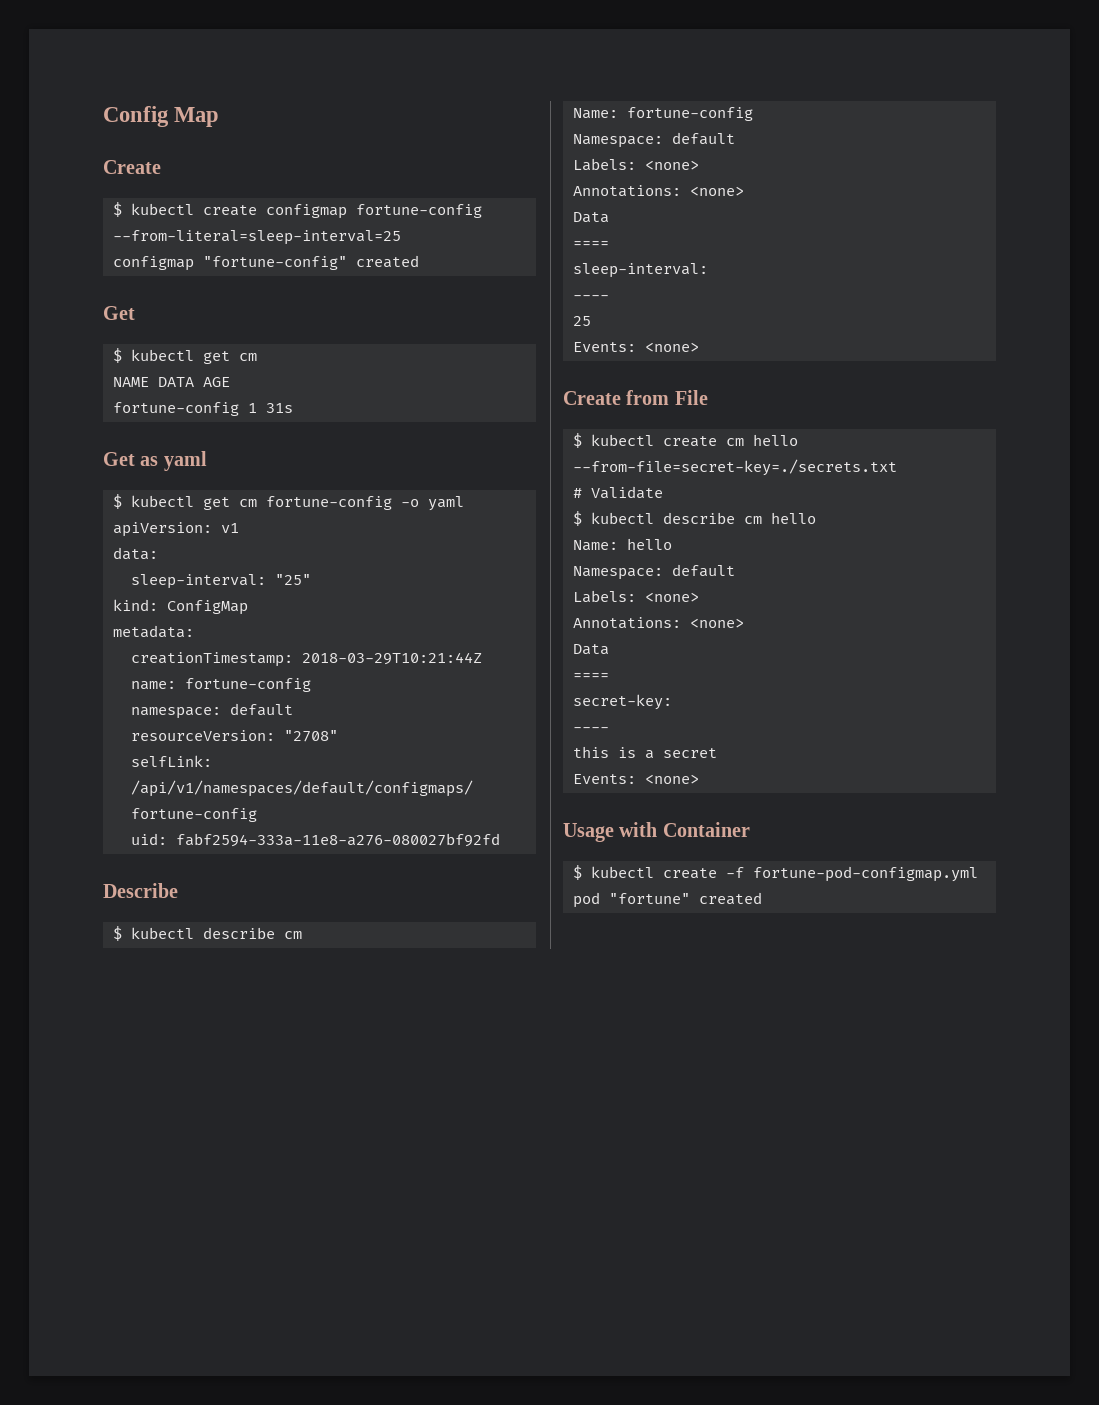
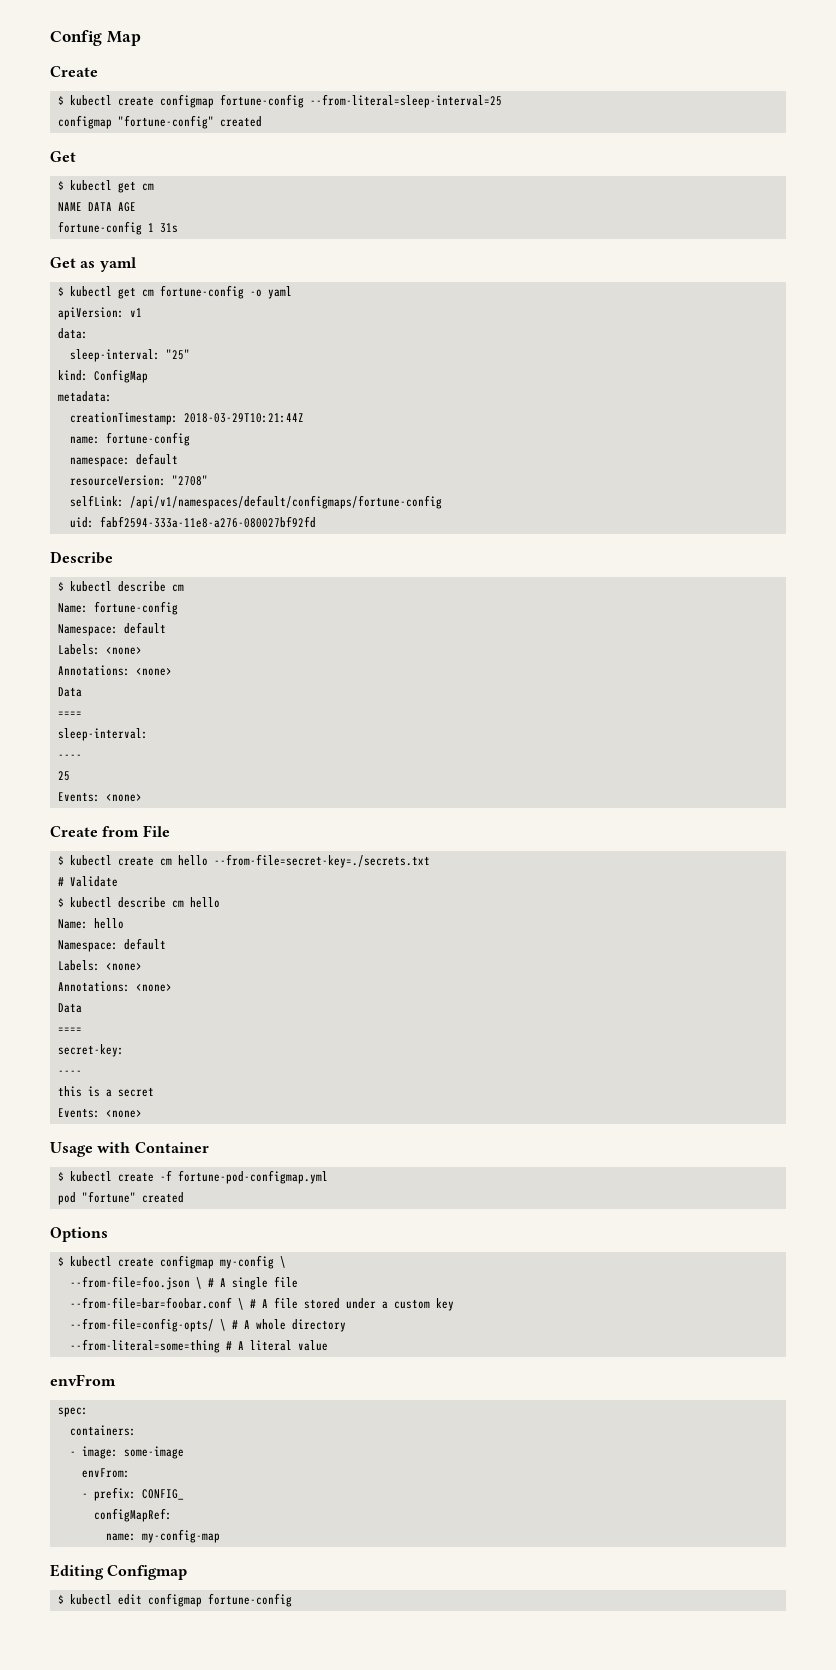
+ Options
+ $ kubectl create configmap my-config \
+ --from-file=foo.json \ # A single file
+ --from-file=bar=foobar.conf \ # A file stored under a custom key
+ --from-file=config-opts/ \ # A whole directory
+ --from-literal=some=thing # A literal value
+ envFrom
+ spec:
+ containers:
+ - image: some-image
+ envFrom:
+ - prefix: CONFIG_
+ configMapRef:
+ name: my-config-map
+ Editing Configmap
+ $ kubectl edit configmap fortune-config

